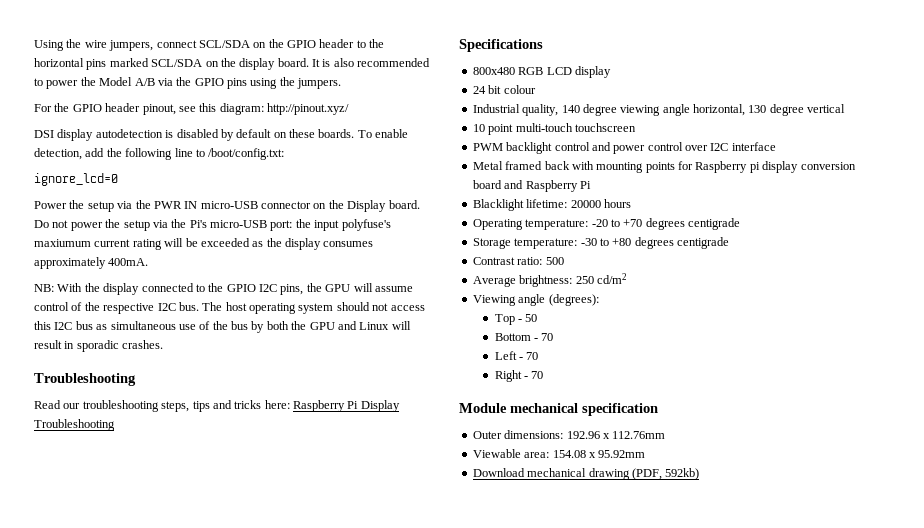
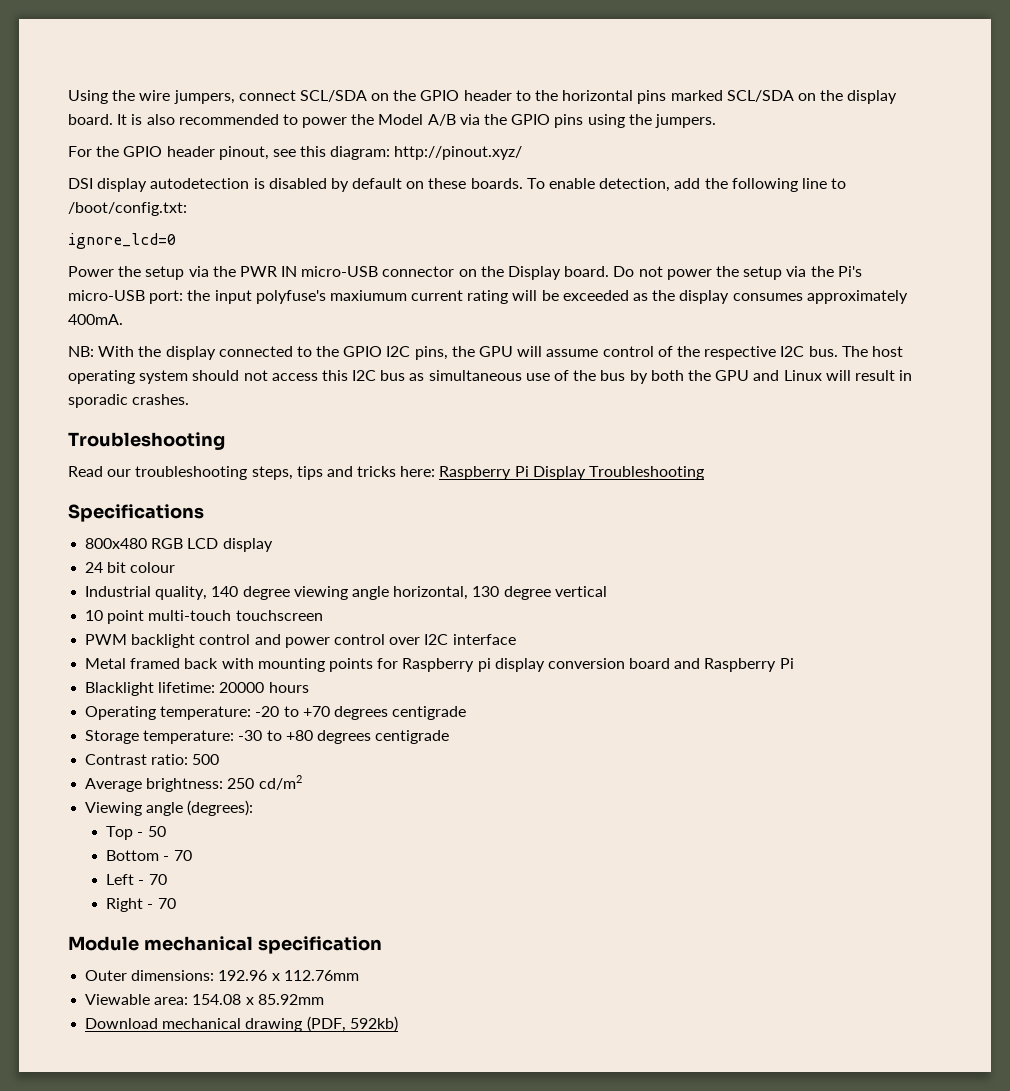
- Viewable area: 154.08 x 95.92mm
+ Viewable area: 154.08 x 85.92mm

